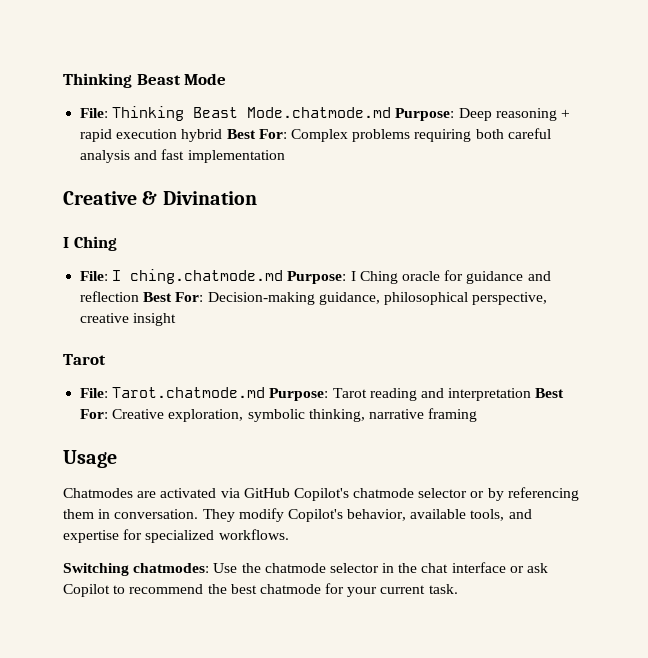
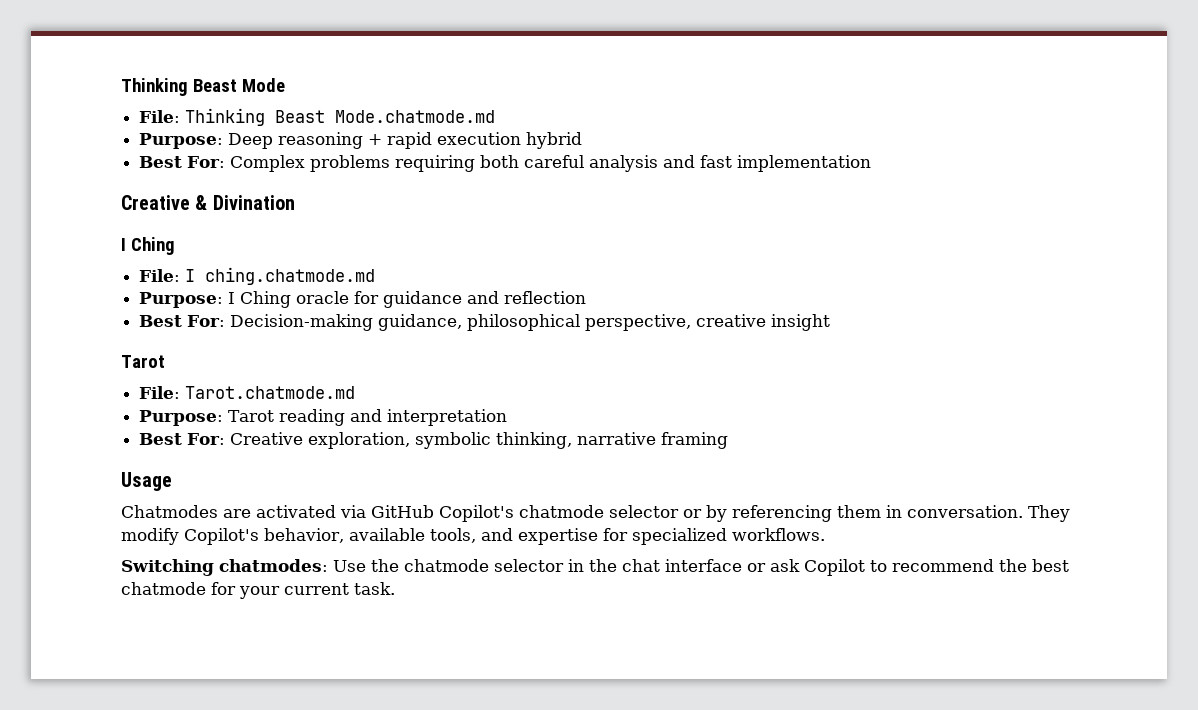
- File: Thinking Beast Mode.chatmode.md Purpose: Deep reasoning + rapid execution hybrid Best For: Complex problems requiring both careful analysis and fast implementation
+ File: Thinking Beast Mode.chatmode.md
+ Purpose: Deep reasoning + rapid execution hybrid
+ Best For: Complex problems requiring both careful analysis and fast implementation
- File: I ching.chatmode.md Purpose: I Ching oracle for guidance and reflection Best For: Decision-making guidance, philosophical perspective, creative insight
+ File: I ching.chatmode.md
+ Purpose: I Ching oracle for guidance and reflection
+ Best For: Decision-making guidance, philosophical perspective, creative insight
- File: Tarot.chatmode.md Purpose: Tarot reading and interpretation Best For: Creative exploration, symbolic thinking, narrative framing
+ File: Tarot.chatmode.md
+ Purpose: Tarot reading and interpretation
+ Best For: Creative exploration, symbolic thinking, narrative framing

